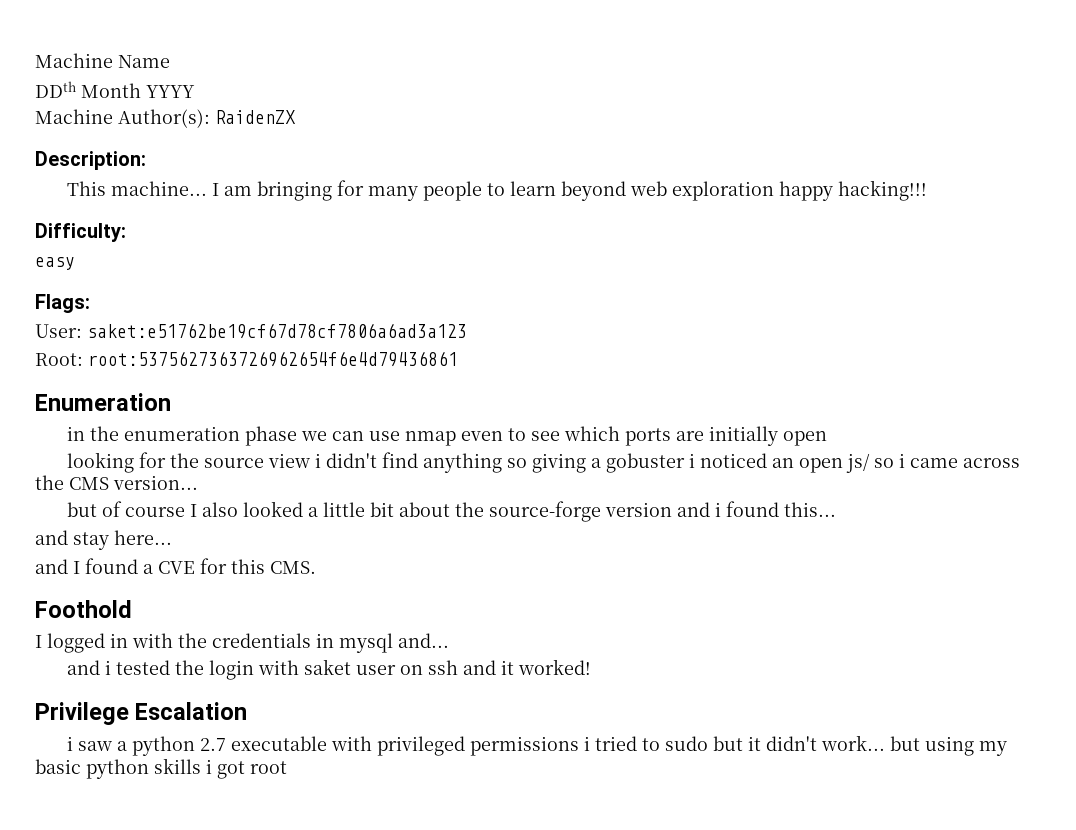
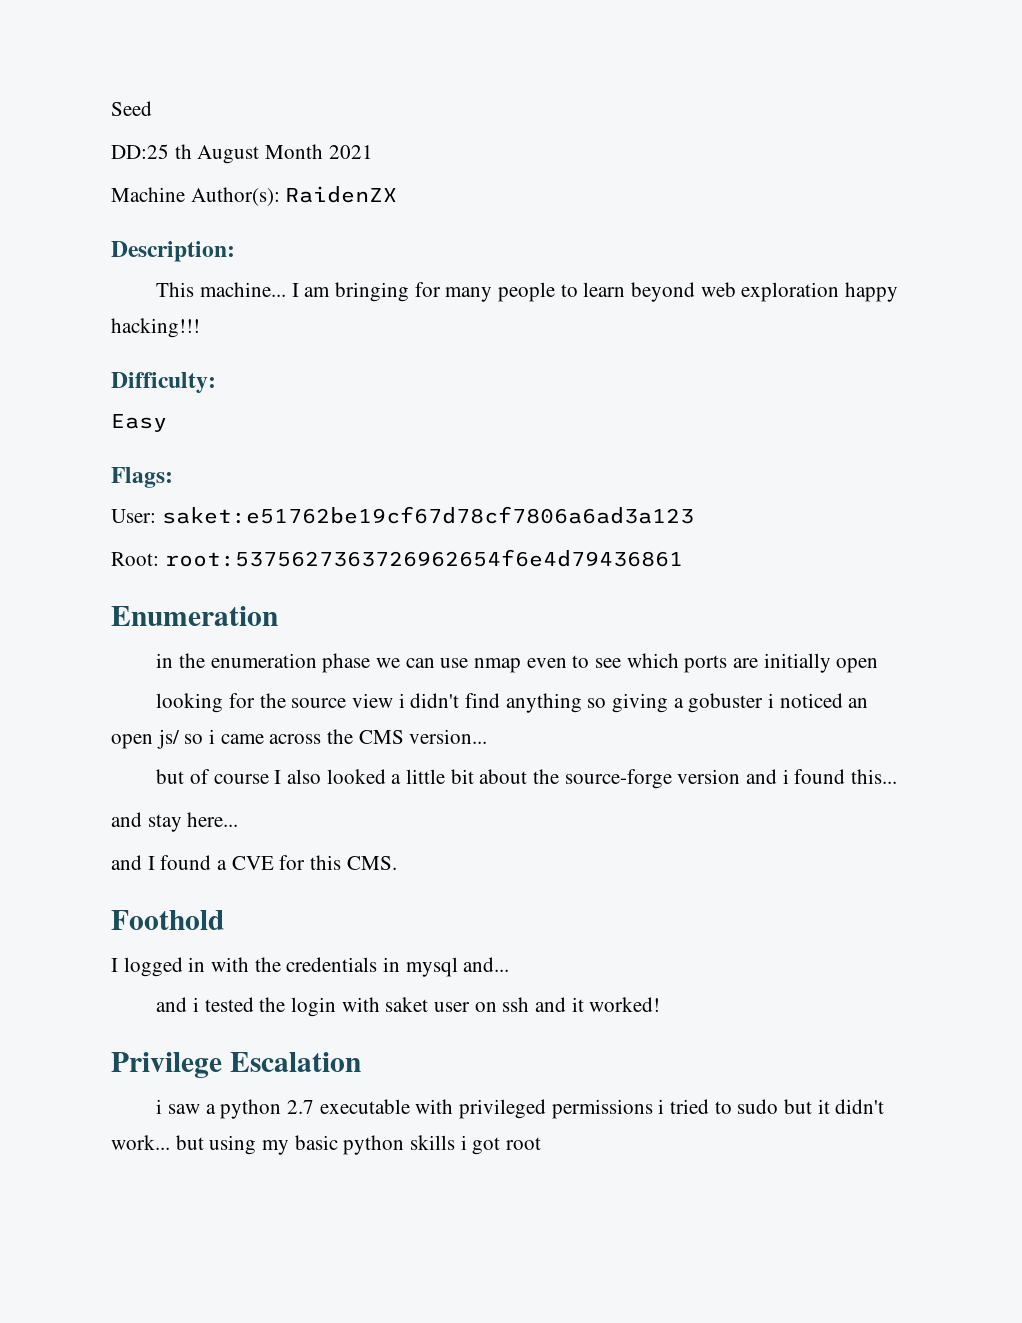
- Machine Name
- DDth Month YYYY
+ Seed
+ DD:25 th August Month 2021
- easy
+ Easy

